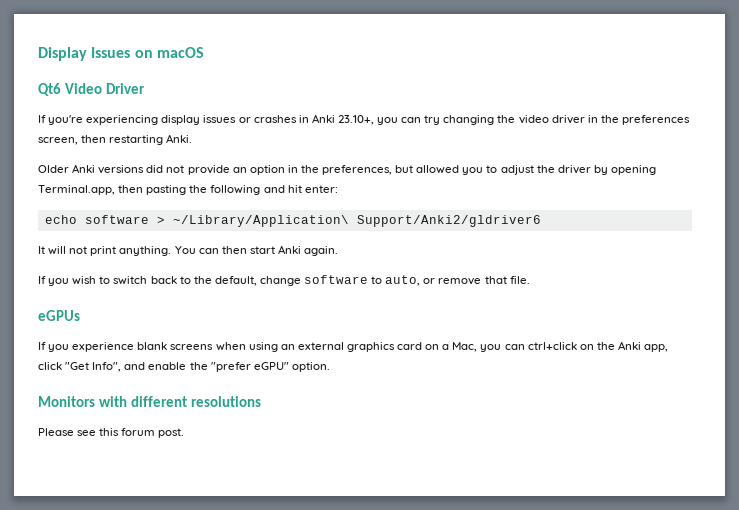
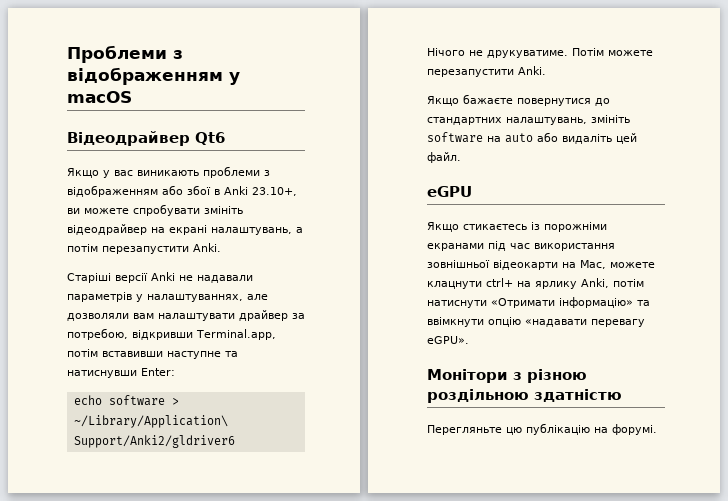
- Display Issues on macOS
+ Проблеми з відображенням у macOS
- Qt6 Video Driver
- If you're experiencing display issues or crashes in Anki 23.10+, you can try changing the video driver in the preferences screen, then restarting Anki.
- Older Anki versions did not provide an option in the preferences, but allowed you to adjust the driver by opening Terminal.app, then pasting the following and hit enter:
+ Відеодрайвер Qt6
+ Якщо у вас виникають проблеми з відображенням або збої в Anki 23.10+, ви можете спробувати змініть відеодрайвер на екрані налаштувань, а потім перезапустити Anki.
+ Старіші версії Anki не надавали параметрів у налаштуваннях, але дозволяли вам налаштувати драйвер за потребою, відкривши Terminal.app, потім вставивши наступне та натиснувши Enter:
- It will not print anything. You can then start Anki again.
- If you wish to switch back to the default, change software to auto, or remove that file.
- eGPUs
- If you experience blank screens when using an external graphics card on a Mac, you can ctrl+click on the Anki app, click "Get Info", and enable the "prefer eGPU" option.
- Monitors with different resolutions
- Please see this forum post.
+ Нічого не друкуватиме. Потім можете перезапустити Anki.
+ Якщо бажаєте повернутися до стандартних налаштувань, змініть software на auto або видаліть цей файл.
+ eGPU
+ Якщо стикаєтесь із порожніми екранами під час використання зовнішньої відеокарти на Mac, можете клацнути ctrl+ на ярлику Anki, потім натиснути «Отримати інформацію» та ввімкнути опцію «надавати перевагу eGPU».
+ Монітори з різною роздільною здатністю
+ Перегляньте цю публікацію на форумі.

